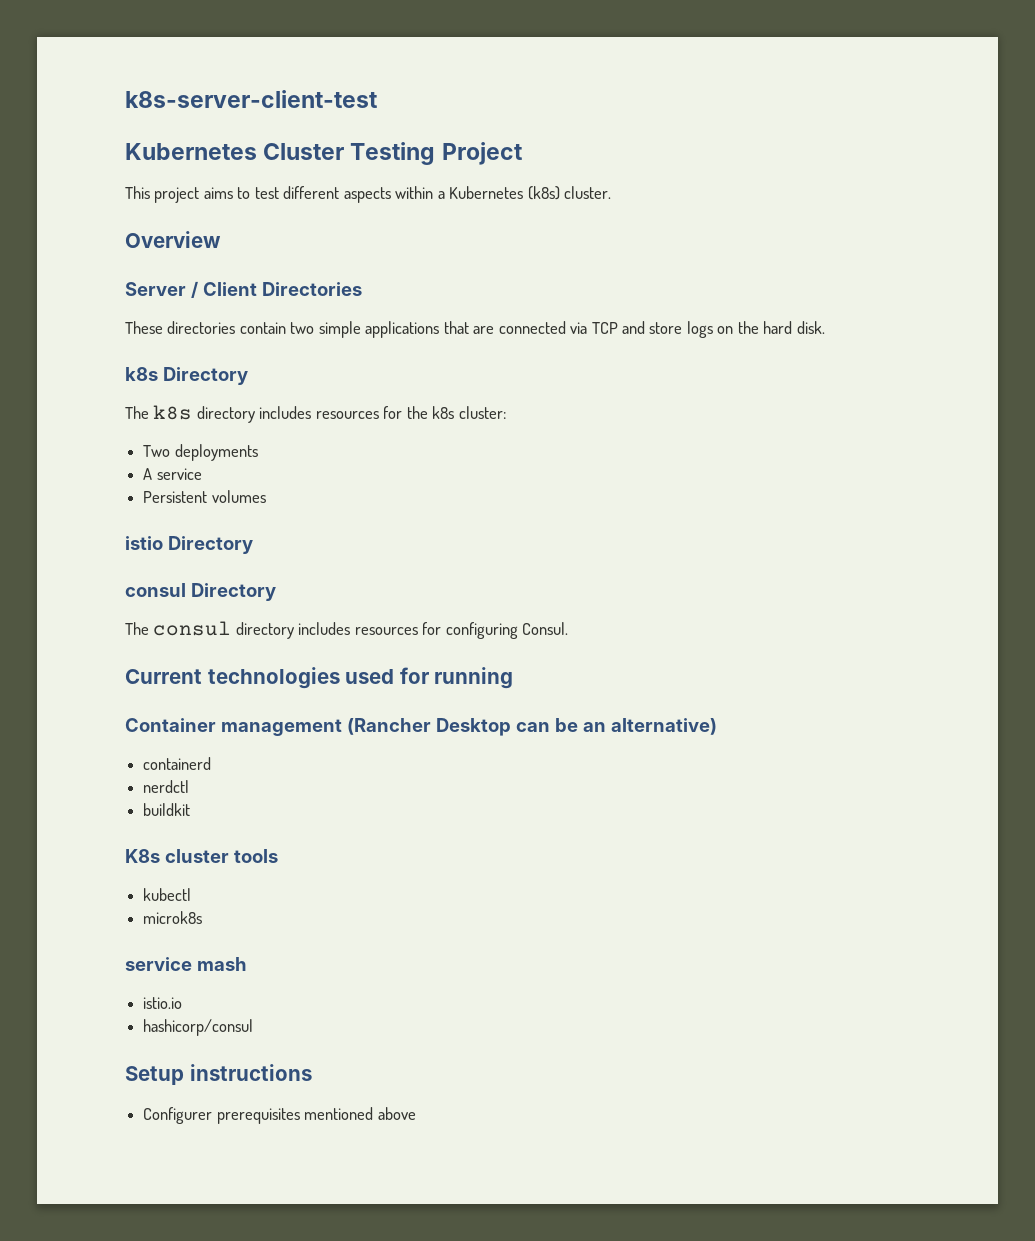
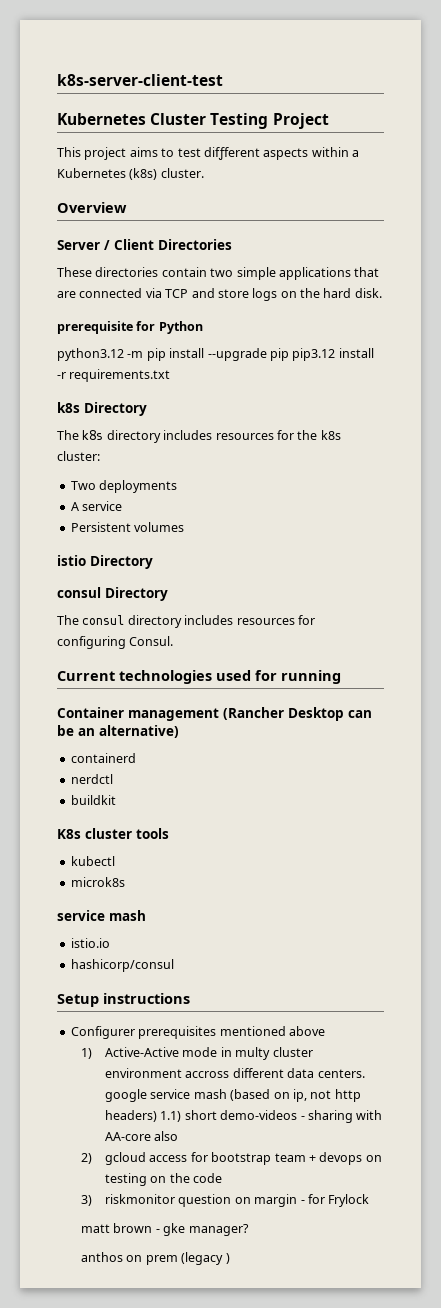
- This project aims to test different aspects within a Kubernetes (k8s) cluster.
+ This project aims to test difƒferent aspects within a Kubernetes (k8s) cluster.
+ prerequisite for Python
+ python3.12 -m pip install --upgrade pip pip3.12 install -r requirements.txt
+ 1) Active-Active mode in multy cluster environment accross different data centers. google service mash (based on ip, not http headers) 1.1) short demo-videos - sharing with AA-core also
+ 2) gcloud access for bootstrap team + devops on testing on the code
+ 3) riskmonitor question on margin - for Frylock
+ matt brown - gke manager?
+ anthos on prem (legacy )

